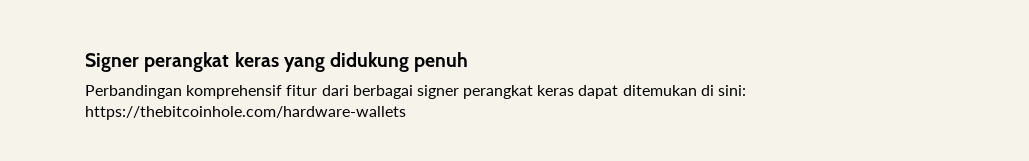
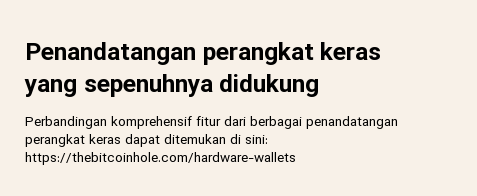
- Signer perangkat keras yang didukung penuh
+ Penandatangan perangkat keras yang sepenuhnya didukung
- Perbandingan komprehensif fitur dari berbagai signer perangkat keras dapat ditemukan di sini: https://thebitcoinhole.com/hardware-wallets
+ Perbandingan komprehensif fitur dari berbagai penandatangan perangkat keras dapat ditemukan di sini: https://thebitcoinhole.com/hardware-wallets

